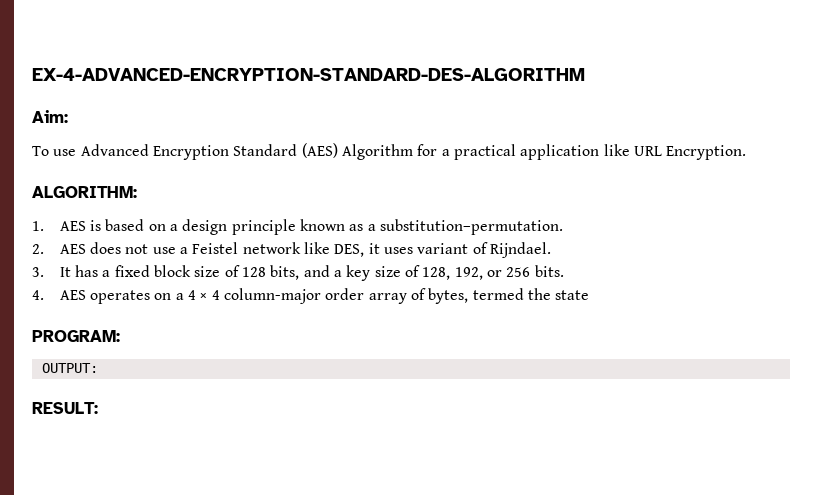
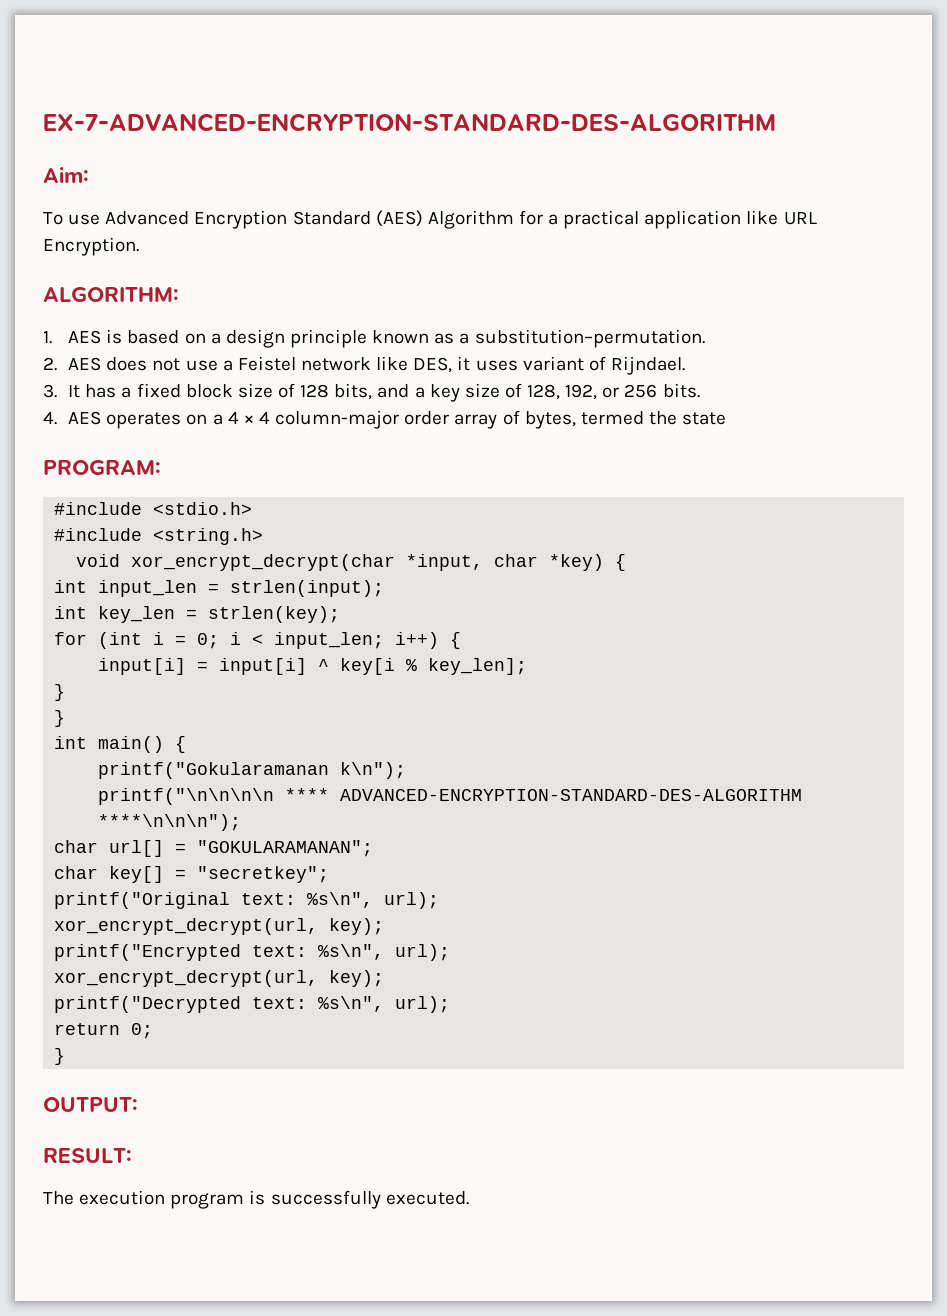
- EX-4-ADVANCED-ENCRYPTION-STANDARD-DES-ALGORITHM
+ EX-7-ADVANCED-ENCRYPTION-STANDARD-DES-ALGORITHM
+ #include <stdio.h>
+ #include <string.h>
+ void xor_encrypt_decrypt(char *input, char *key) {
+ int input_len = strlen(input);
+ int key_len = strlen(key);
+ for (int i = 0; i < input_len; i++) {
+ input[i] = input[i] ^ key[i % key_len];
+ }
+ }
+ int main() {
+ printf("Gokularamanan k\n");
+ printf("\n\n\n\n **** ADVANCED-ENCRYPTION-STANDARD-DES-ALGORITHM ****\n\n\n");
+ char url[] = "GOKULARAMANAN";
+ char key[] = "secretkey";
+ printf("Original text: %s\n", url);
+ xor_encrypt_decrypt(url, key);
+ printf("Encrypted text: %s\n", url);
+ xor_encrypt_decrypt(url, key);
+ printf("Decrypted text: %s\n", url);
+ return 0;
+ }
  OUTPUT:
  RESULT:
+ The execution program is successfully executed.

